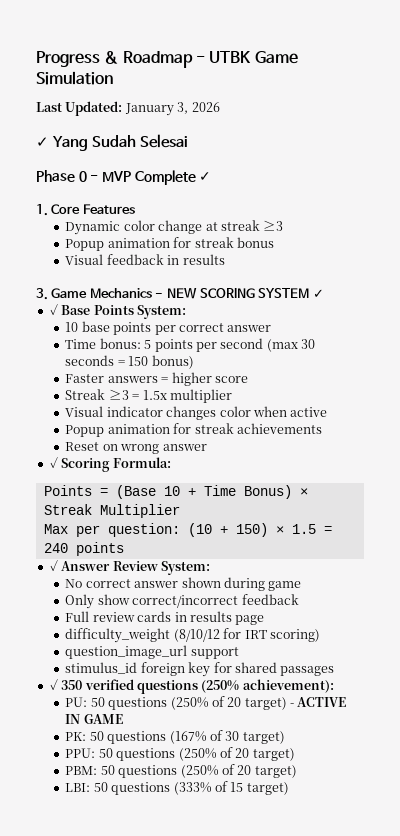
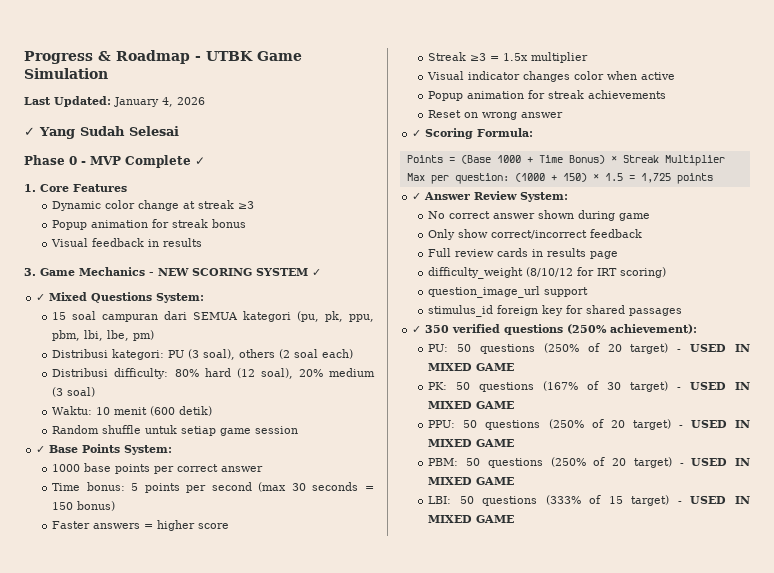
- Last Updated: January 3, 2026
+ Last Updated: January 4, 2026
+ ✓ Mixed Questions System:
+ 15 soal campuran dari SEMUA kategori (pu, pk, ppu, pbm, lbi, lbe, pm)
+ Distribusi kategori: PU (3 soal), others (2 soal each)
+ Distribusi difficulty: 80% hard (12 soal), 20% medium (3 soal)
+ Waktu: 10 menit (600 detik)
+ Random shuffle untuk setiap game session
- 10 base points per correct answer
+ 1000 base points per correct answer
- Points = (Base 10 + Time Bonus) × Streak Multiplier
+ Points = (Base 1000 + Time Bonus) × Streak Multiplier
- Max per question: (10 + 150) × 1.5 = 240 points
+ Max per question: (1000 + 150) × 1.5 = 1,725 points
- PU: 50 questions (250% of 20 target) - ACTIVE IN GAME
+ PU: 50 questions (250% of 20 target) - USED IN MIXED GAME
- PK: 50 questions (167% of 30 target)
+ PK: 50 questions (167% of 30 target) - USED IN MIXED GAME
- PPU: 50 questions (250% of 20 target)
+ PPU: 50 questions (250% of 20 target) - USED IN MIXED GAME
- PBM: 50 questions (250% of 20 target)
+ PBM: 50 questions (250% of 20 target) - USED IN MIXED GAME
- LBI: 50 questions (333% of 15 target)
+ LBI: 50 questions (333% of 15 target) - USED IN MIXED GAME

